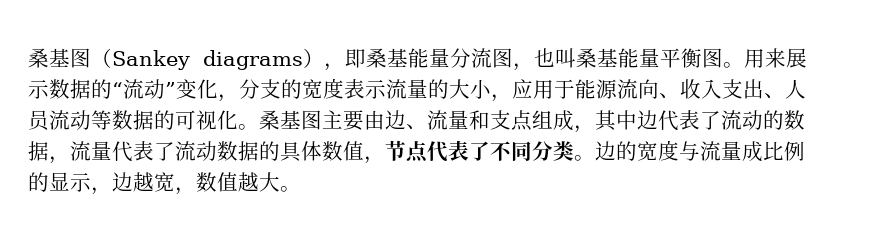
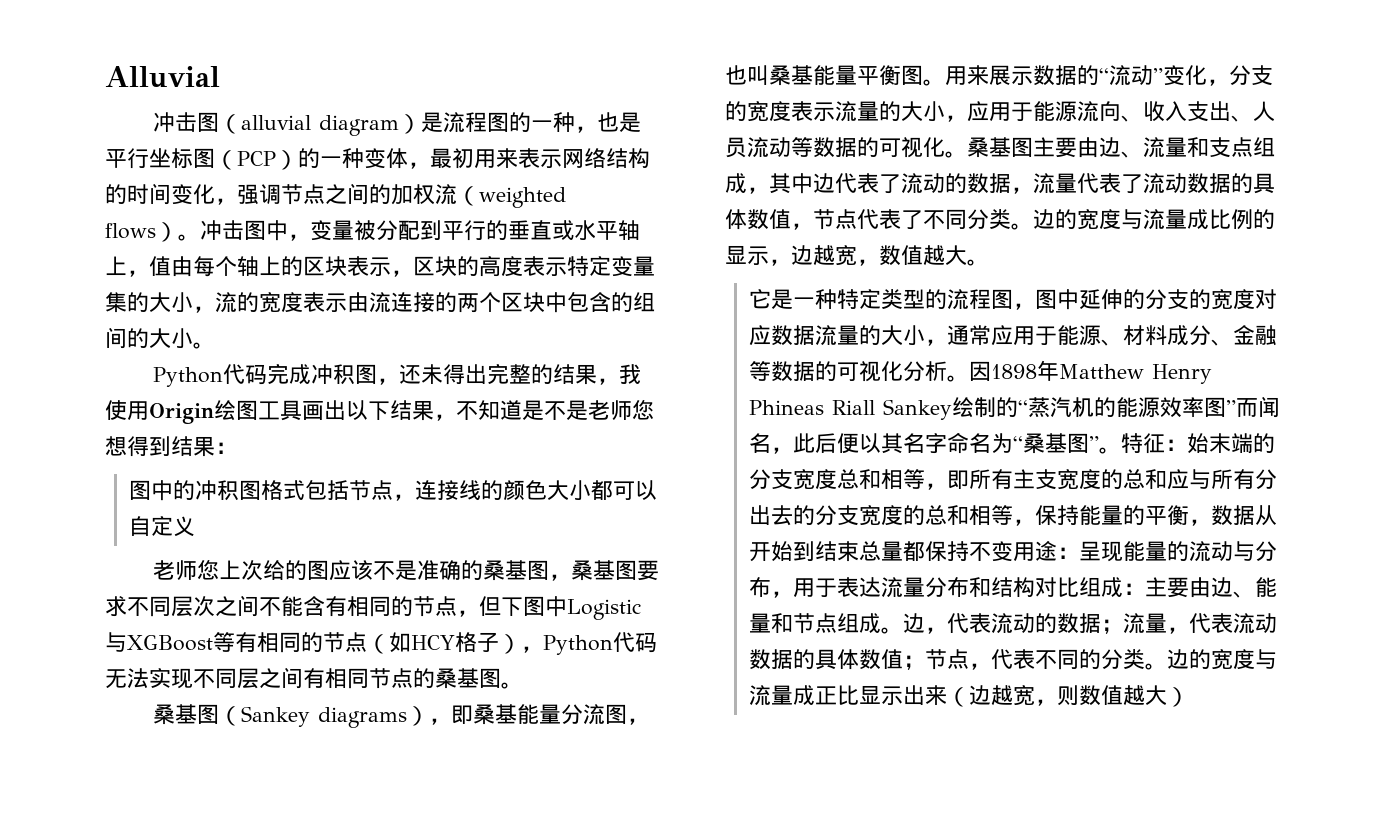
+ Alluvial
+ 冲击图（alluvial diagram）是流程图的一种，也是平行坐标图（PCP）的一种变体，最初用来表示网络结构的时间变化，强调节点之间的加权流（weighted flows）。冲击图中，变量被分配到平行的垂直或水平轴上，值由每个轴上的区块表示，区块的高度表示特定变量集的大小，流的宽度表示由流连接的两个区块中包含的组间的大小。
+ Python代码完成冲积图，还未得出完整的结果，我使用Origin绘图工具画出以下结果，不知道是不是老师您想得到结果：
+ 图中的冲积图格式包括节点，连接线的颜色大小都可以自定义
+ 老师您上次给的图应该不是准确的桑基图，桑基图要求不同层次之间不能含有相同的节点，但下图中Logistic与XGBoost等有相同的节点（如HCY格子），Python代码无法实现不同层之间有相同节点的桑基图。
+ 它是一种特定类型的流程图，图中延伸的分支的宽度对应数据流量的大小，通常应用于能源、材料成分、金融等数据的可视化分析。因1898年Matthew Henry Phineas Riall Sankey绘制的“蒸汽机的能源效率图”而闻名，此后便以其名字命名为“桑基图”。特征：始末端的分支宽度总和相等，即所有主支宽度的总和应与所有分出去的分支宽度的总和相等，保持能量的平衡，数据从开始到结束总量都保持不变用途：呈现能量的流动与分布，用于表达流量分布和结构对比组成：主要由边、能量和节点组成。边，代表流动的数据；流量，代表流动数据的具体数值；节点，代表不同的分类。边的宽度与流量成正比显示出来（边越宽，则数值越大）

